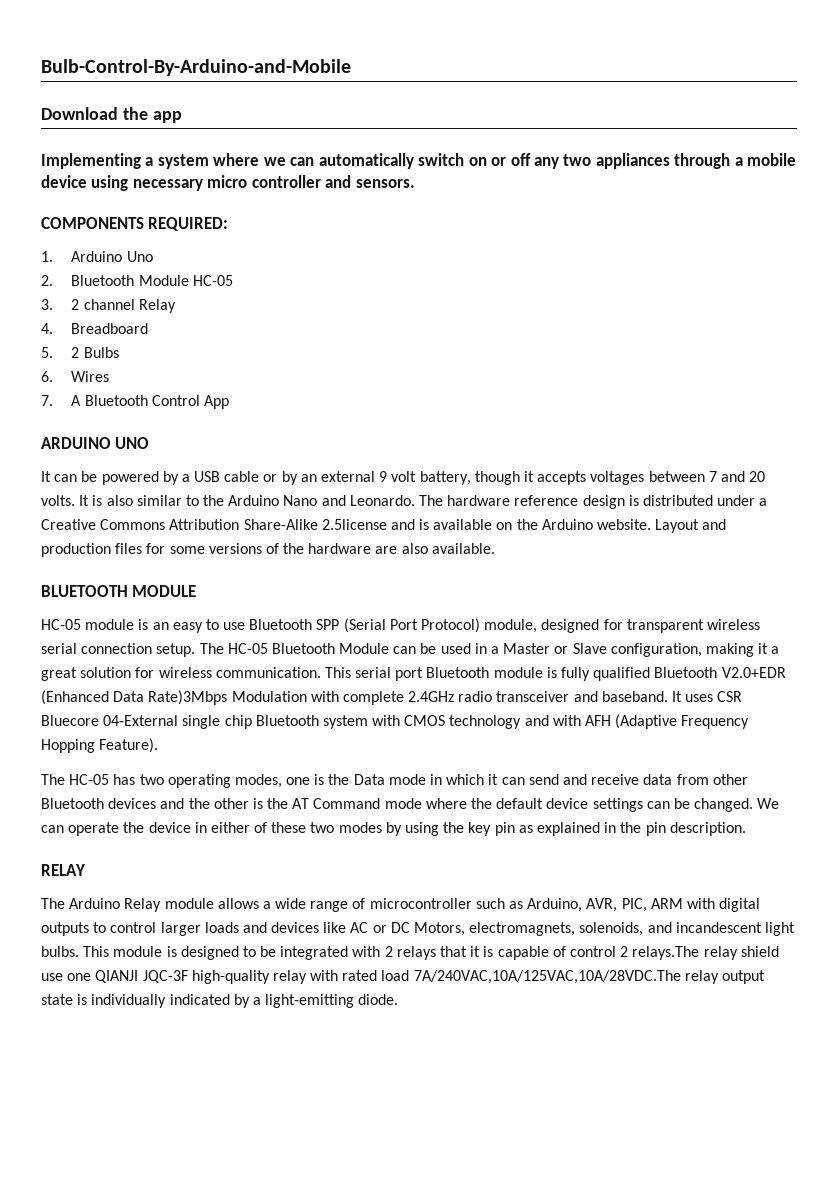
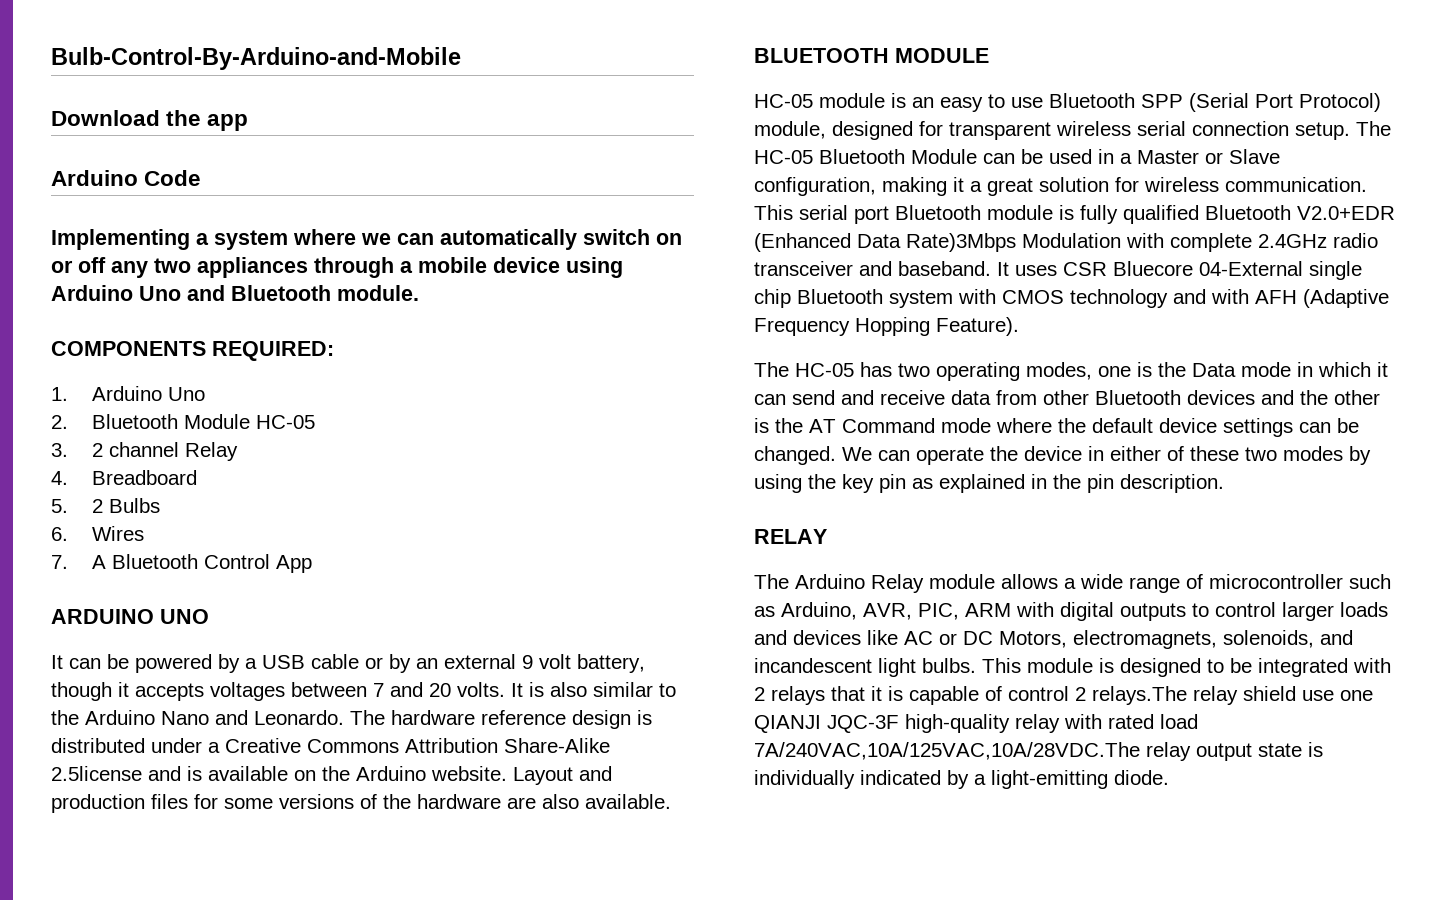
+ Arduino Code
- Implementing a system where we can automatically switch on or off any two appliances through a mobile device using necessary micro controller and sensors.
+ Implementing a system where we can automatically switch on or off any two appliances through a mobile device using Arduino Uno and Bluetooth module.

